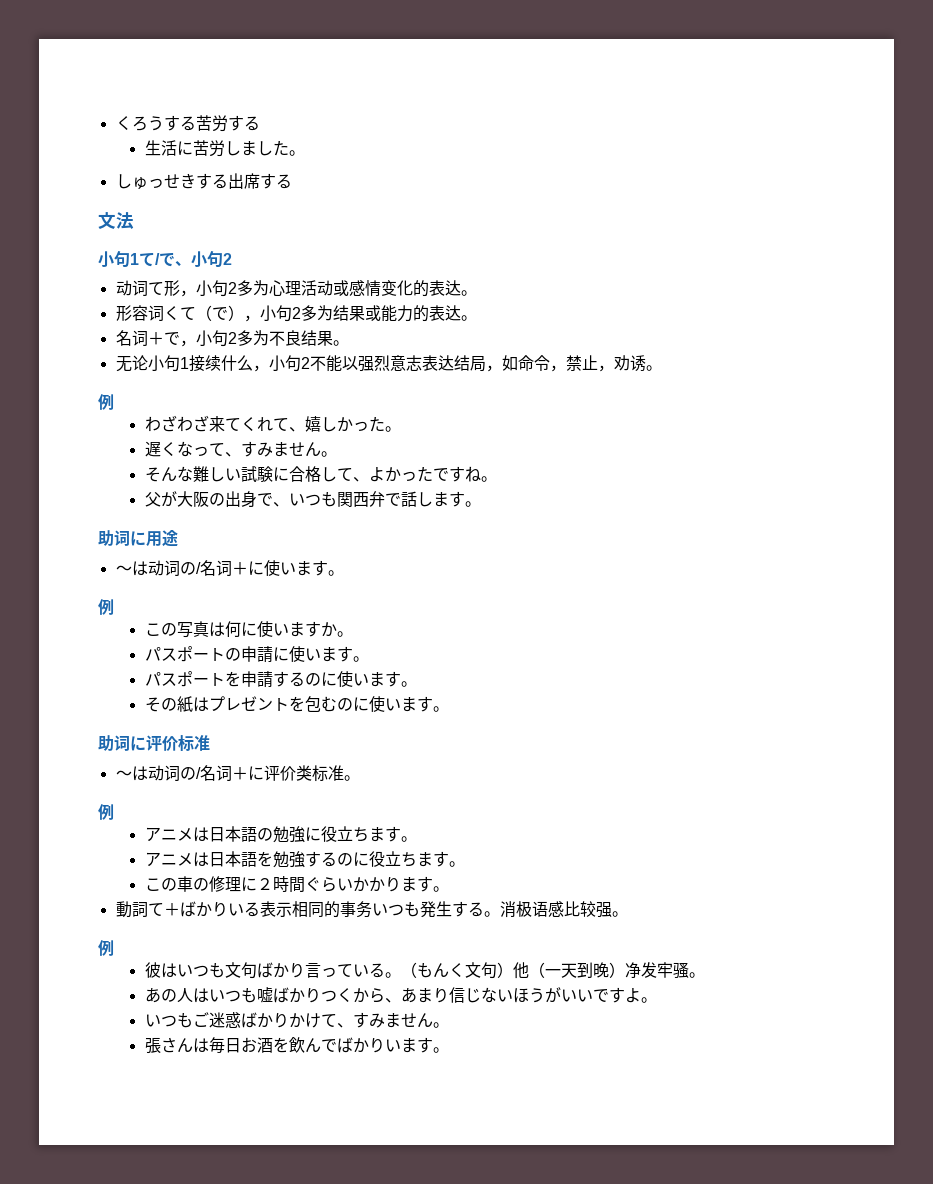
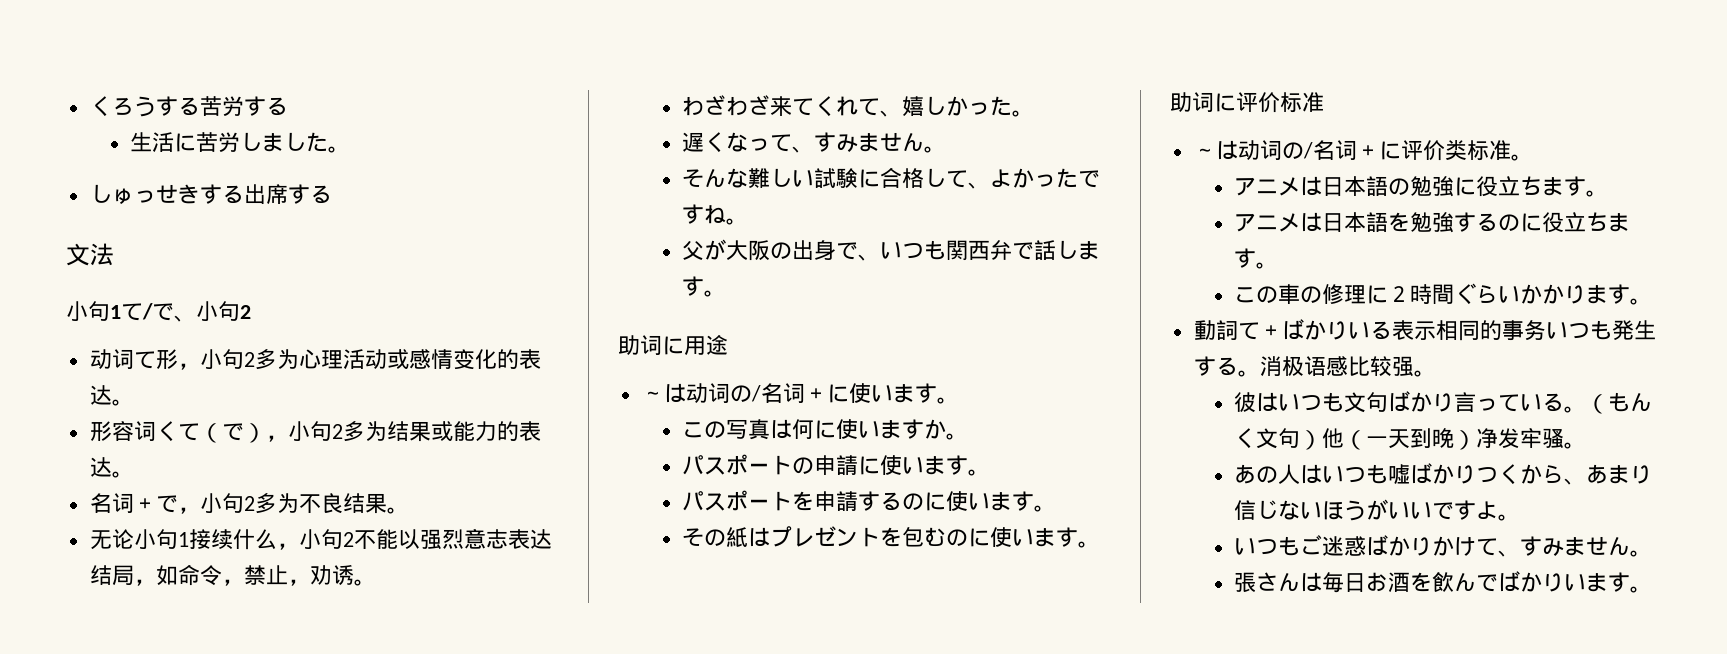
  无论小句1接续什么，小句2不能以强烈意志表达结局，如命令，禁止，劝诱。
- 例
  ～は动词の/名词＋に使います。
- 例
  ～は动词の/名词＋に评价类标准。
- 例
  消极语感比较强。
- 例

